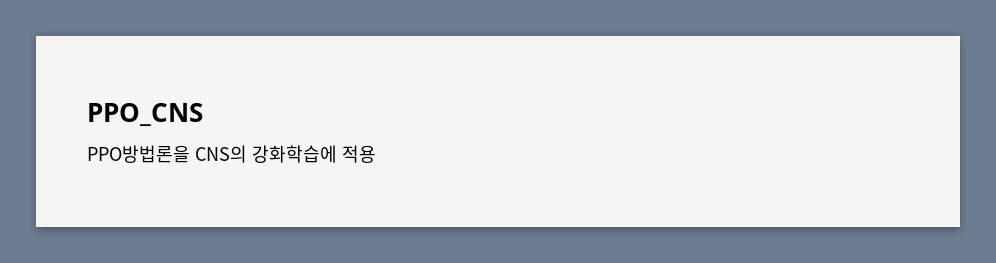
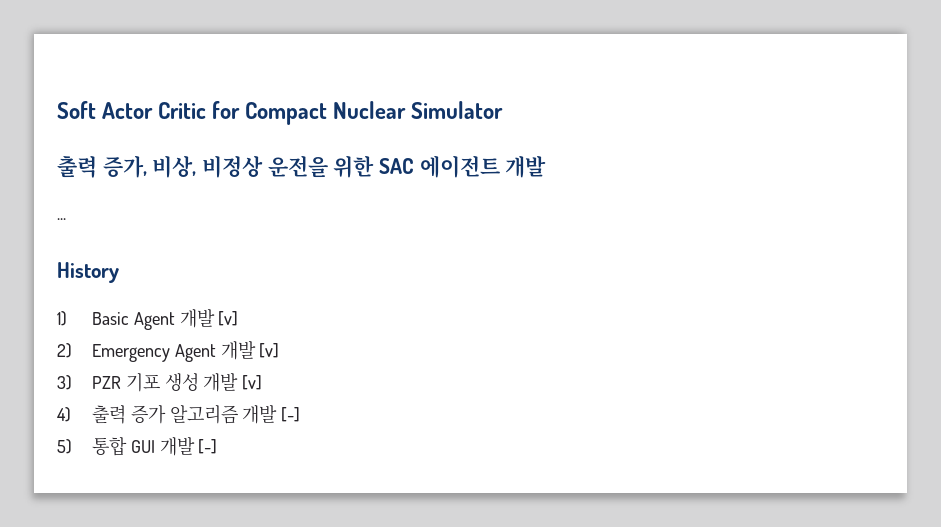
- PPO_CNS
- PPO방법론을 CNS의 강화학습에 적용
+ Soft Actor Critic for Compact Nuclear Simulator
+ 출력 증가, 비상, 비정상 운전을 위한 SAC 에이전트 개발
+ ...
+ History
+ 1) Basic Agent 개발 [v]
+ 2) Emergency Agent 개발 [v]
+ 3) PZR 기포 생성 개발 [v]
+ 4) 출력 증가 알고리즘 개발 [-]
+ 5) 통합 GUI 개발 [-]

